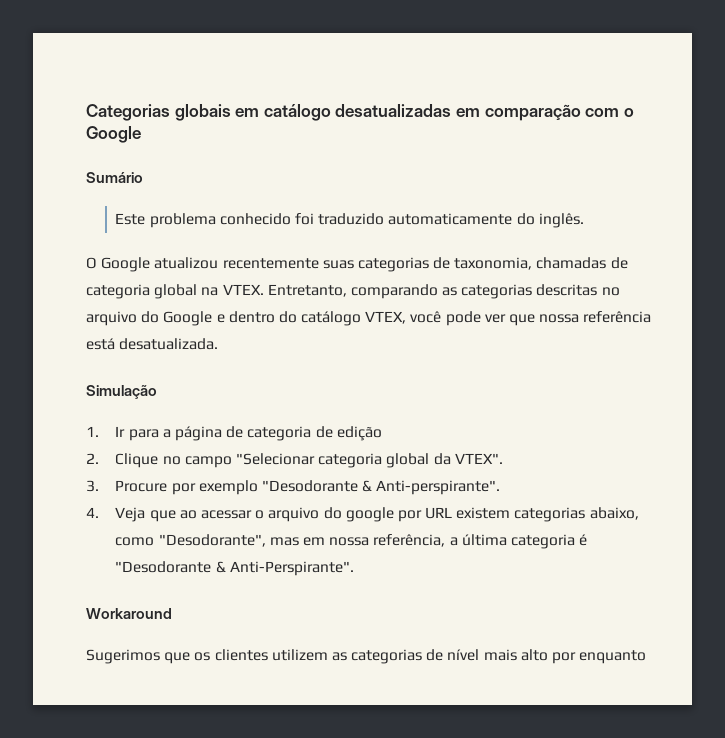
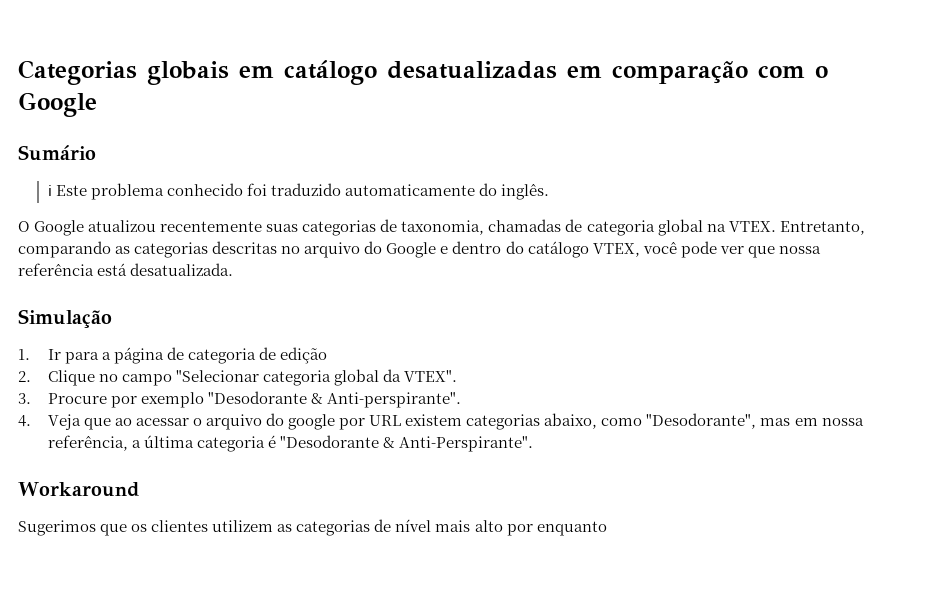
- Este problema conhecido foi traduzido automaticamente do inglês.
+ ℹ Este problema conhecido foi traduzido automaticamente do inglês.

